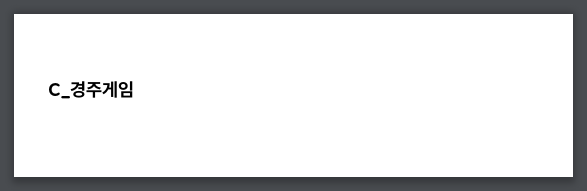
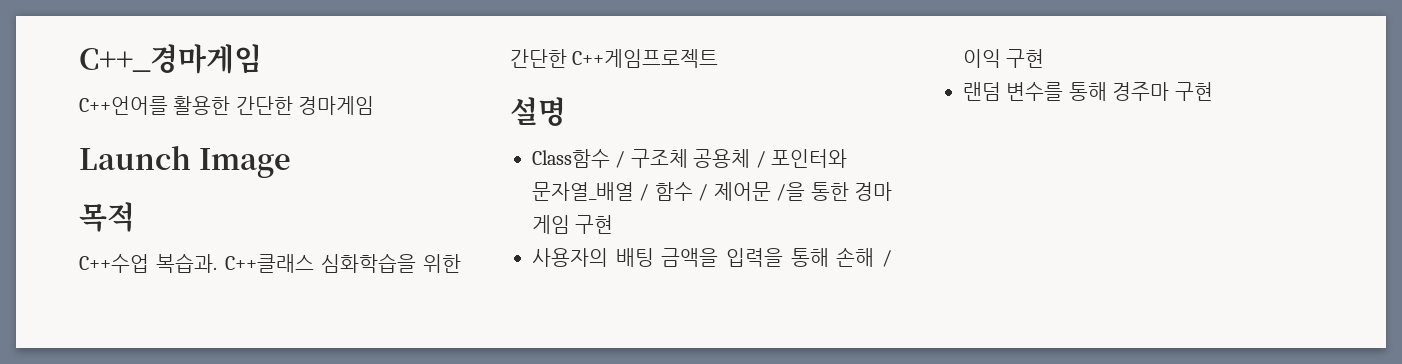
- C_경주게임
+ C++_경마게임
+ C++언어를 활용한 간단한 경마게임
+ Launch Image
+ 목적
+ C++수업 복습과. C++클래스 심화학습을 위한 간단한 C++게임프로젝트
+ 설명
+ Class함수 / 구조체 공용체 / 포인터와 문자열_배열 / 함수 / 제어문 /을 통한 경마 게임 구현
+ 사용자의 배팅 금액을 입력을 통해 손해 / 이익 구현
+ 랜덤 변수를 통해 경주마 구현

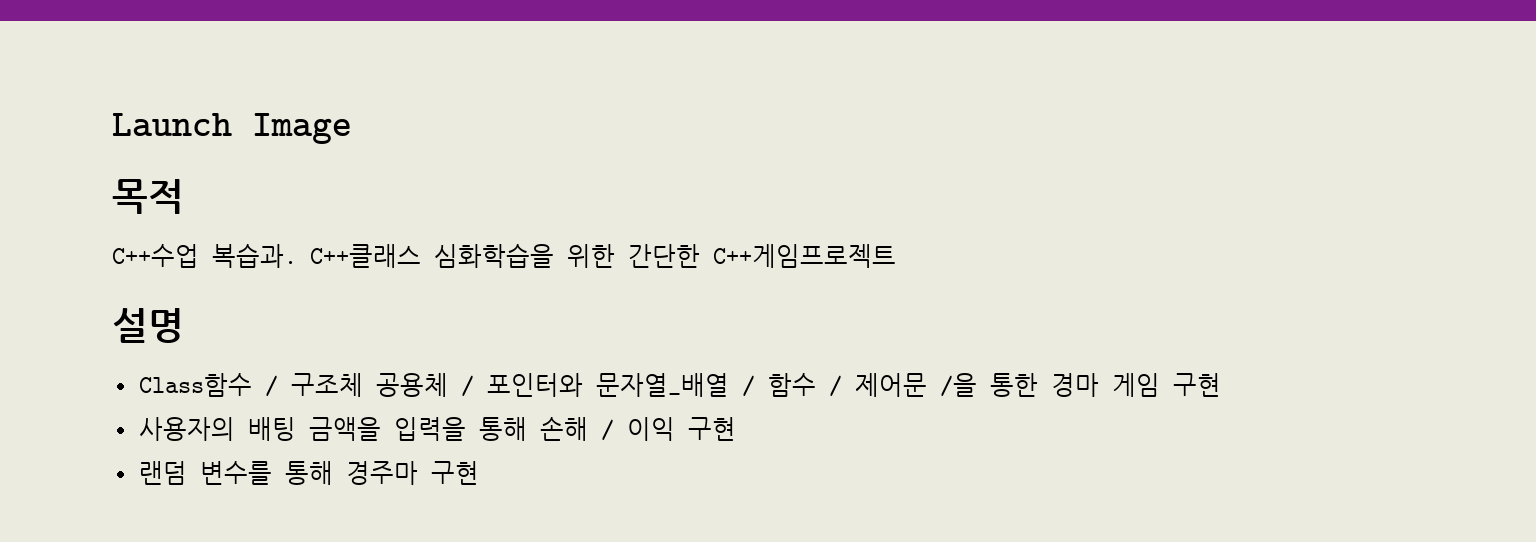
- C++_경마게임
- C++언어를 활용한 간단한 경마게임

